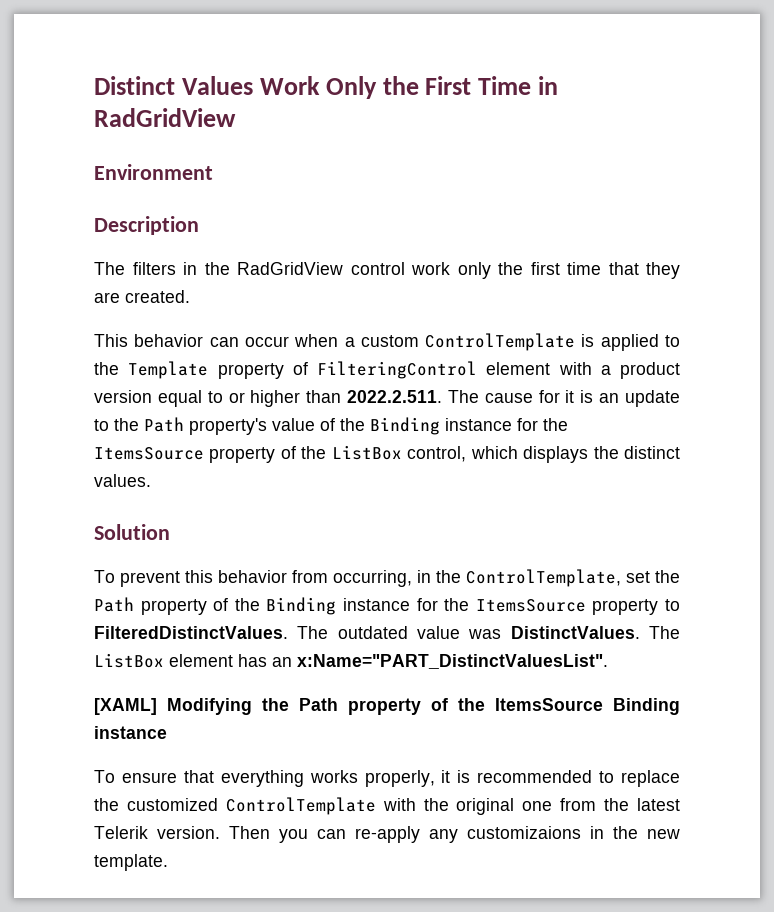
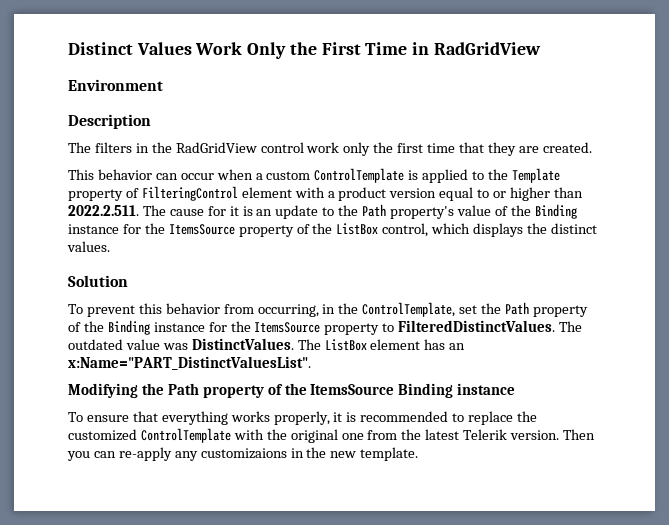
- [XAML] Modifying the Path property of the ItemsSource Binding instance
+ Modifying the Path property of the ItemsSource Binding instance

